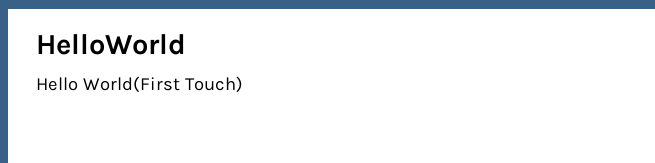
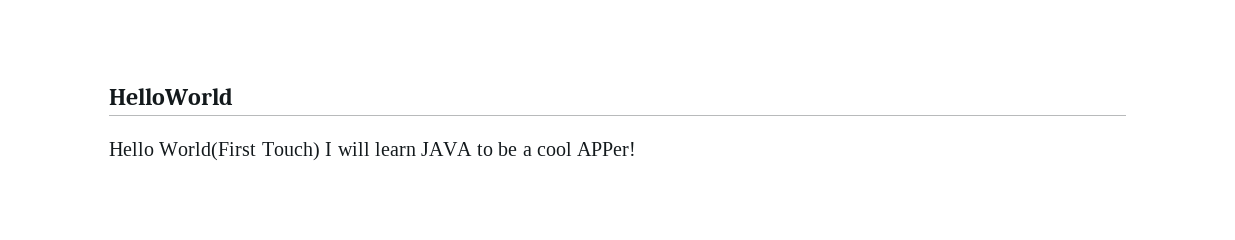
- Hello World(First Touch)
+ Hello World(First Touch) I will learn JAVA to be a cool APPer!

